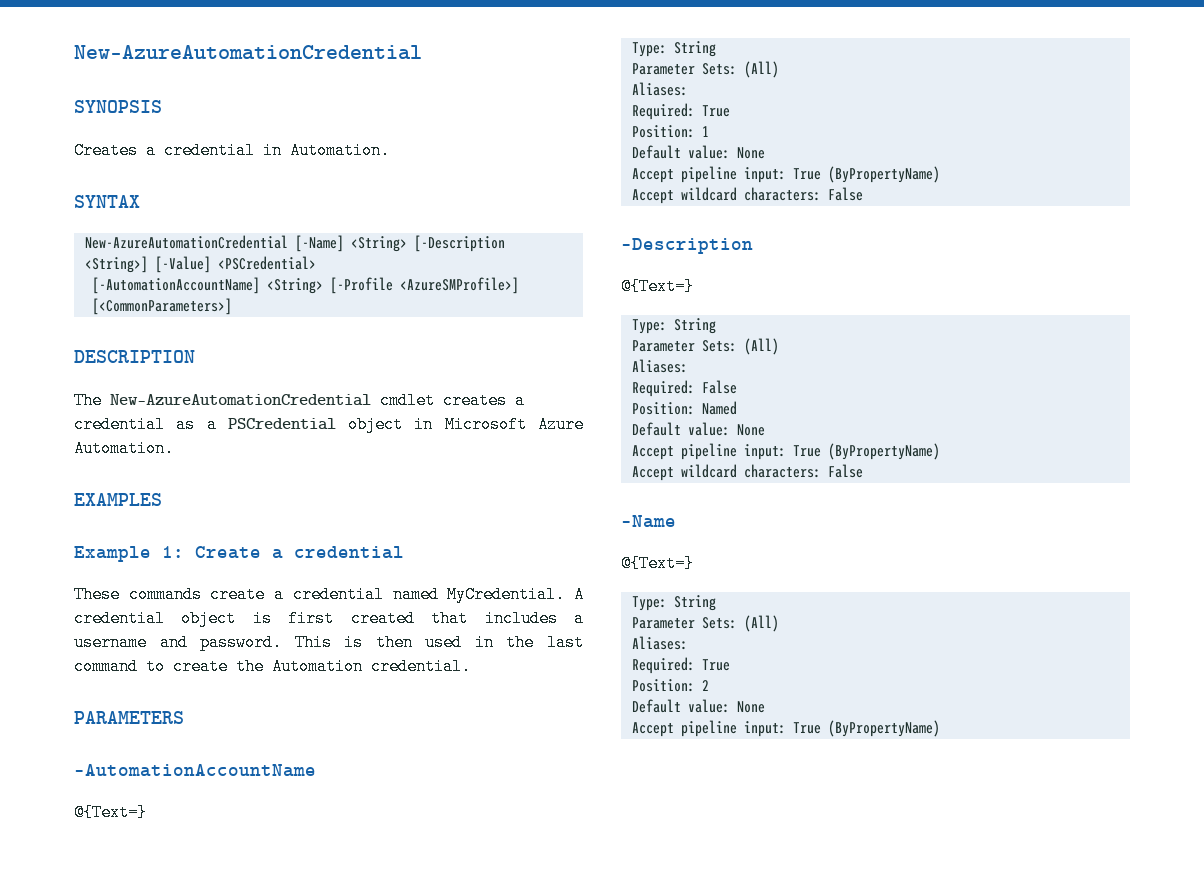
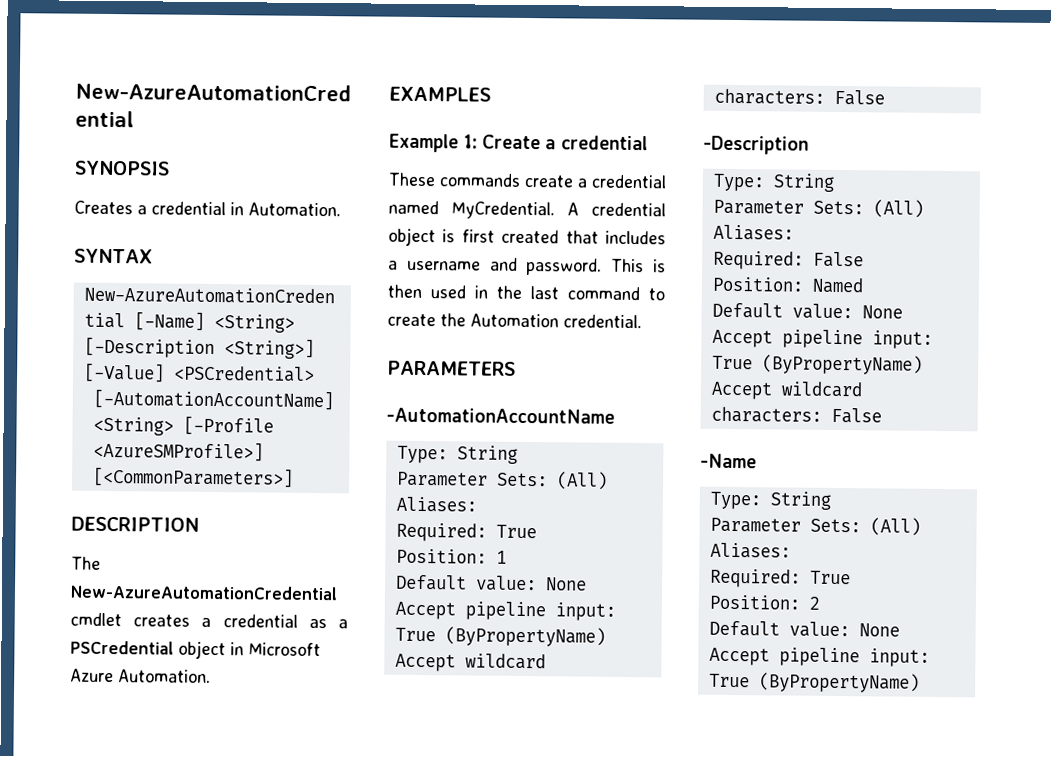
  -AutomationAccountName
- @{Text=}
  -Description
- @{Text=}
  -Name
- @{Text=}

